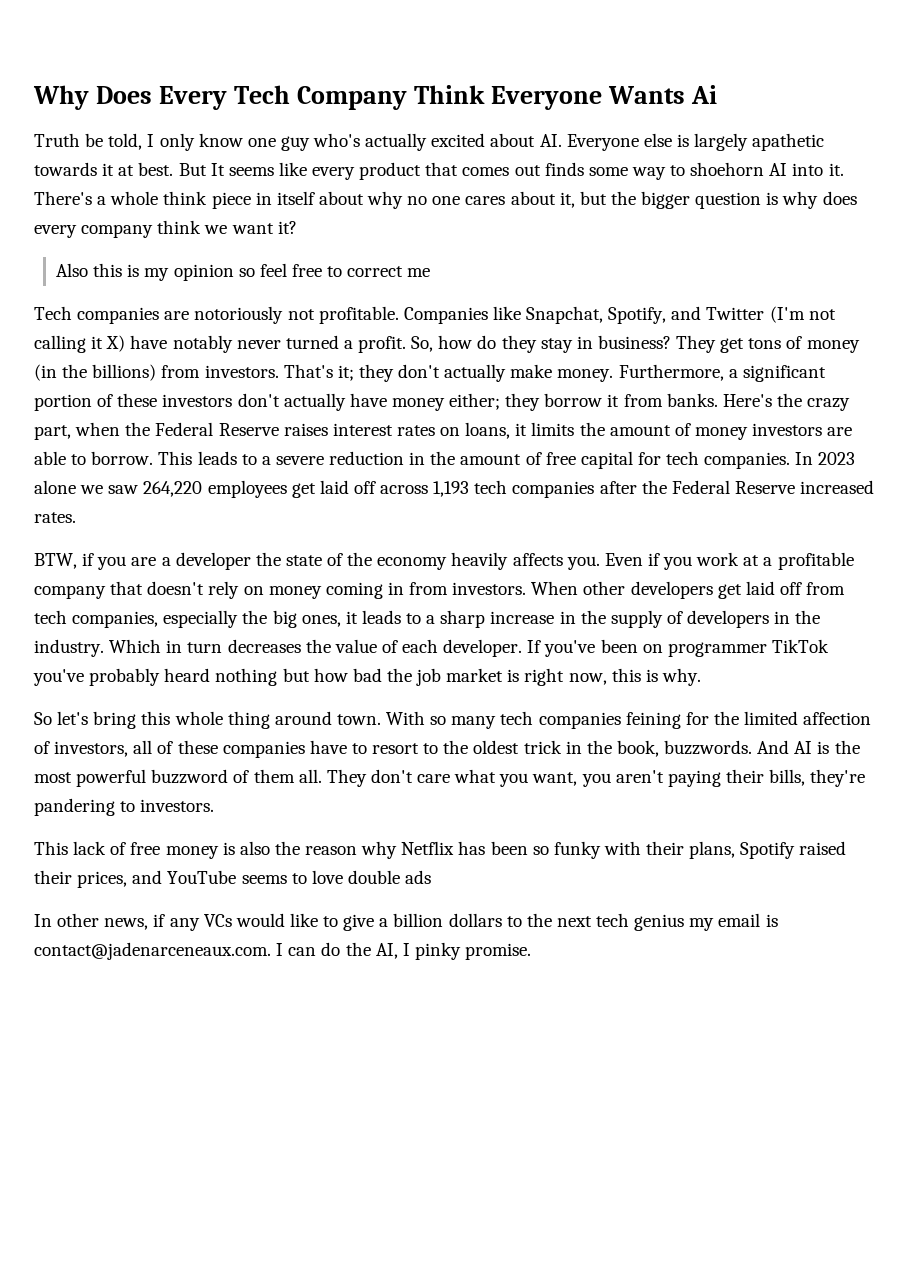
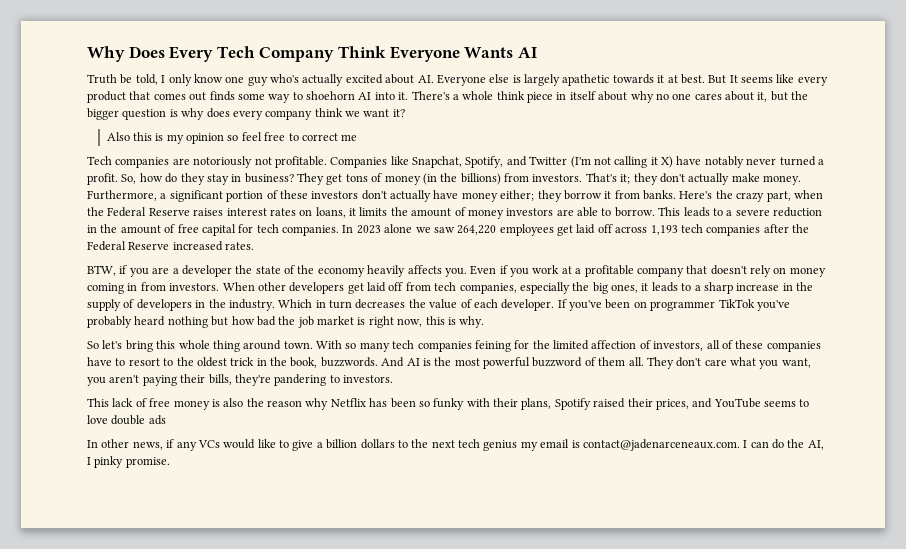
- Why Does Every Tech Company Think Everyone Wants Ai
+ Why Does Every Tech Company Think Everyone Wants AI

